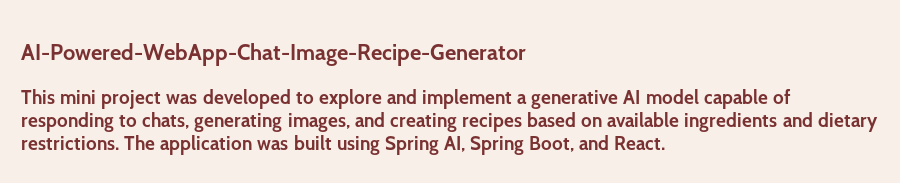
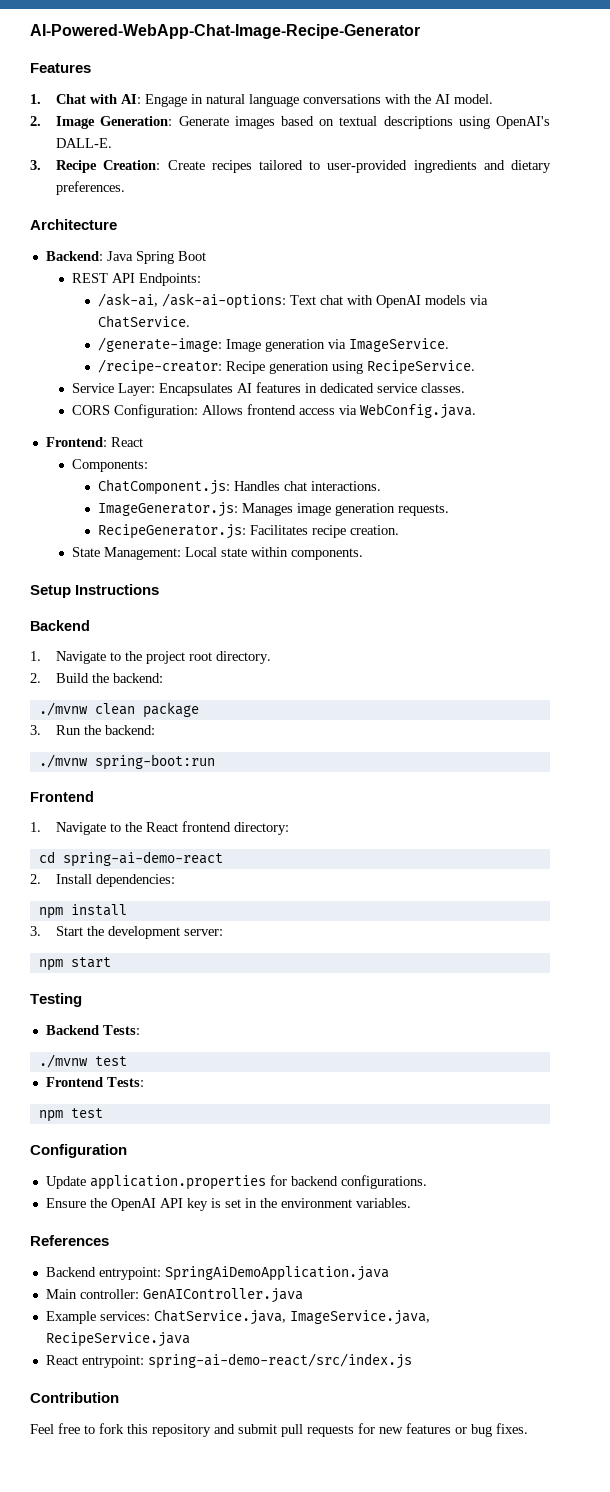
- This mini project was developed to explore and implement a generative AI model capable of responding to chats, generating images, and creating recipes based on available ingredients and dietary restrictions. The application was built using Spring AI, Spring Boot, and React.
+ Features
+ 1. Chat with AI: Engage in natural language conversations with the AI model.
+ 2. Image Generation: Generate images based on textual descriptions using OpenAI's DALL-E.
+ 3. Recipe Creation: Create recipes tailored to user-provided ingredients and dietary preferences.
+ Architecture
+ Backend: Java Spring Boot
+ REST API Endpoints:
+ /ask-ai, /ask-ai-options: Text chat with OpenAI models via ChatService.
+ /generate-image: Image generation via ImageService.
+ /recipe-creator: Recipe generation using RecipeService.
+ Service Layer: Encapsulates AI features in dedicated service classes.
+ CORS Configuration: Allows frontend access via WebConfig.java.
+ Frontend: React
+ Components:
+ ChatComponent.js: Handles chat interactions.
+ ImageGenerator.js: Manages image generation requests.
+ RecipeGenerator.js: Facilitates recipe creation.
+ State Management: Local state within components.
+ Setup Instructions
+ Backend
+ 1. Navigate to the project root directory.
+ 2. Build the backend:
+ ./mvnw clean package
+ 3. Run the backend:
+ ./mvnw spring-boot:run
+ Frontend
+ 1. Navigate to the React frontend directory:
+ cd spring-ai-demo-react
+ 2. Install dependencies:
+ npm install
+ 3. Start the development server:
+ npm start
+ Testing
+ Backend Tests:
+ ./mvnw test
+ Frontend Tests:
+ npm test
+ Configuration
+ Update application.properties for backend configurations.
+ Ensure the OpenAI API key is set in the environment variables.
+ References
+ Backend entrypoint: SpringAiDemoApplication.java
+ Main controller: GenAIController.java
+ Example services: ChatService.java, ImageService.java, RecipeService.java
+ React entrypoint: spring-ai-demo-react/src/index.js
+ Contribution
+ Feel free to fork this repository and submit pull requests for new features or bug fixes.

